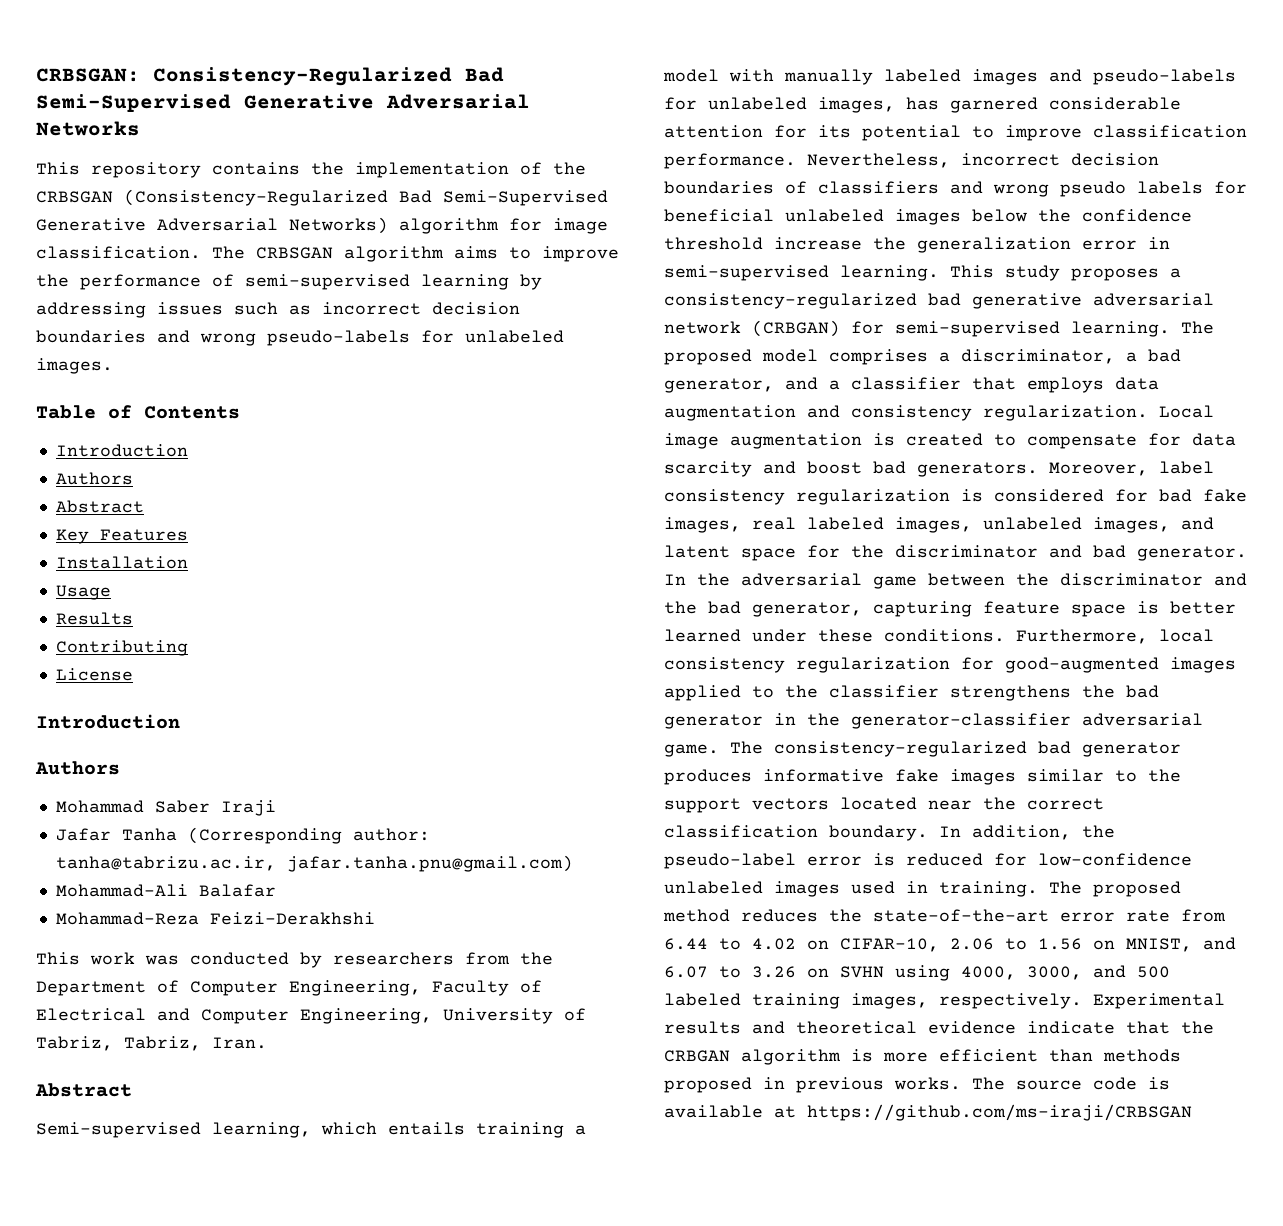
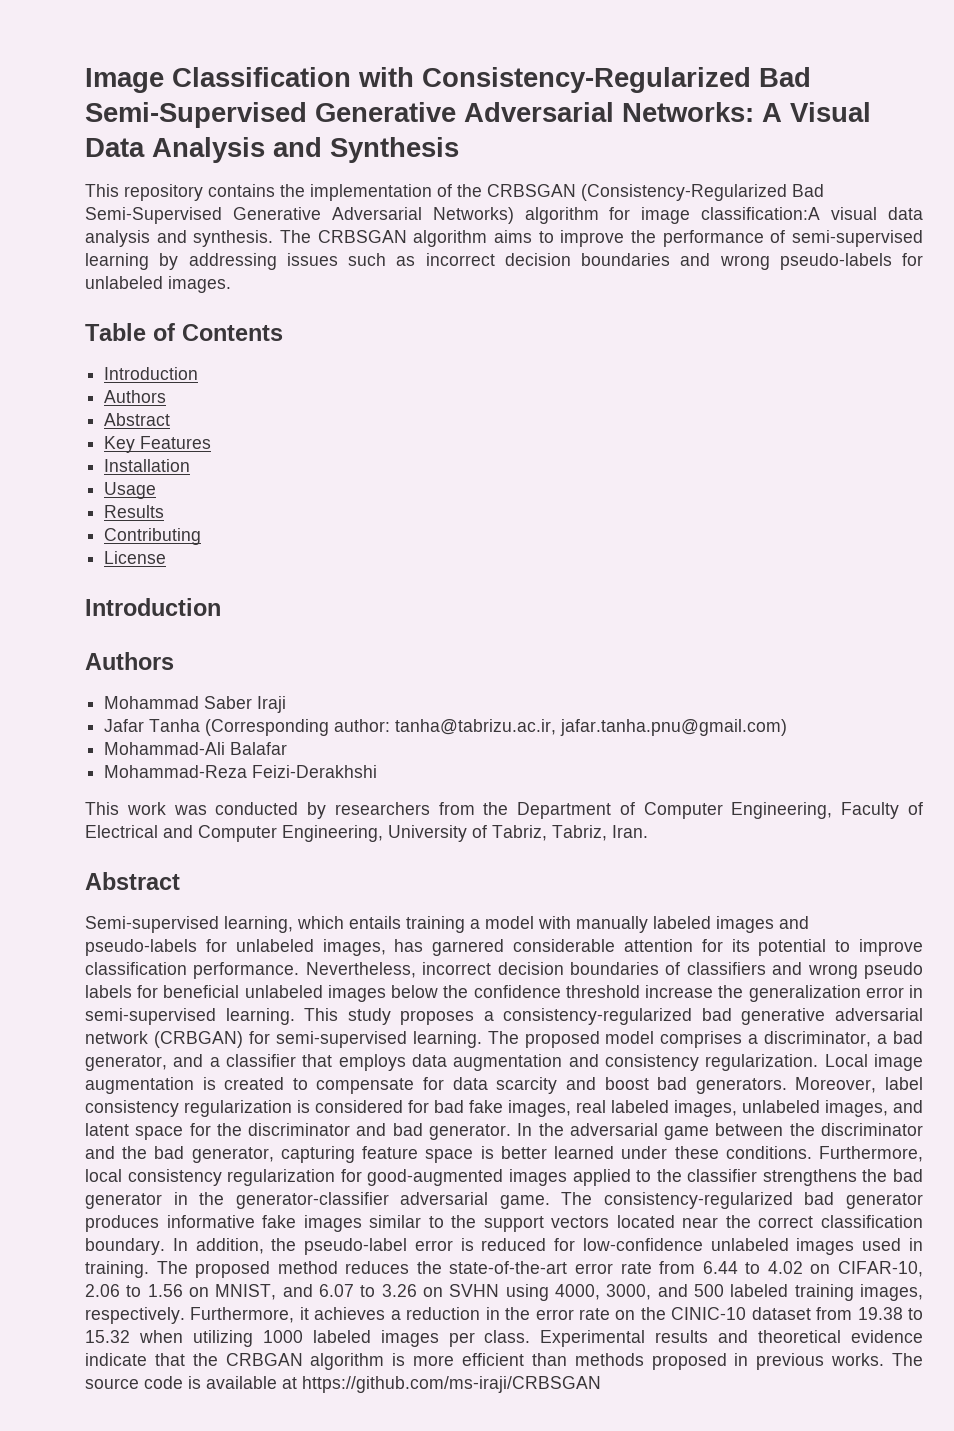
- CRBSGAN: Consistency-Regularized Bad Semi-Supervised Generative Adversarial Networks
+ Image Classification with Consistency-Regularized Bad Semi-Supervised Generative Adversarial Networks: A Visual Data Analysis and Synthesis
- This repository contains the implementation of the CRBSGAN (Consistency-Regularized Bad Semi-Supervised Generative Adversarial Networks) algorithm for image classification.
+ This repository contains the implementation of the CRBSGAN (Consistency-Regularized Bad Semi-Supervised Generative Adversarial Networks) algorithm for image classification:A visual data analysis and synthesis.
+ Furthermore, it achieves a reduction in the error rate on the CINIC-10 dataset from 19.38 to 15.32 when utilizing 1000 labeled images per class.

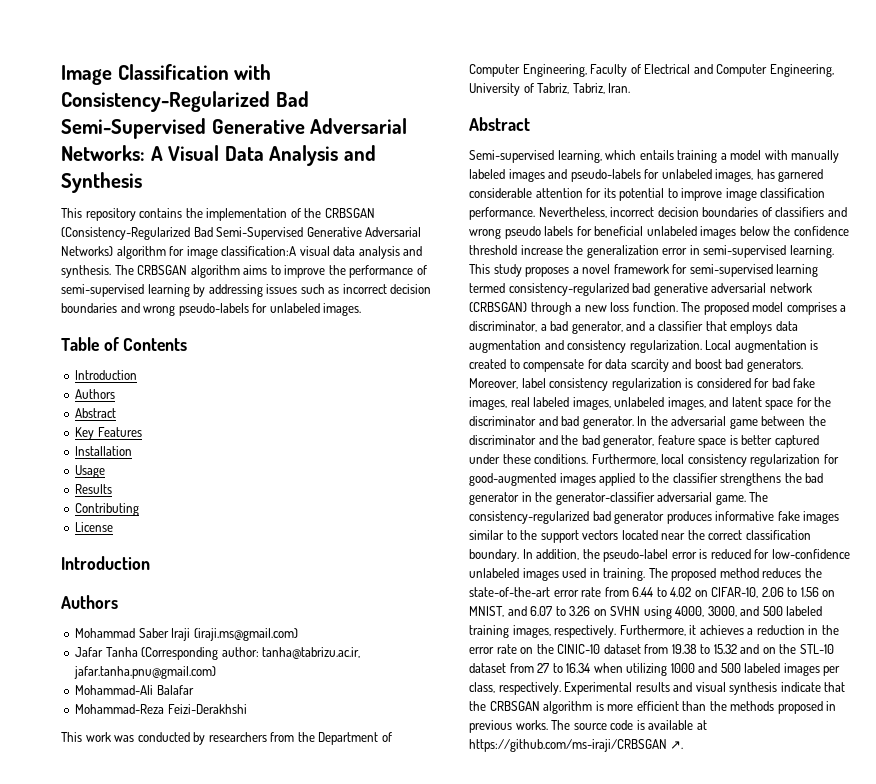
- Mohammad Saber Iraji
+ Mohammad Saber Iraji (iraji.ms@gmail.com)
- Semi-supervised learning, which entails training a model with manually labeled images and pseudo-labels for unlabeled images, has garnered considerable attention for its potential to improve classification performance.
+ Semi-supervised learning, which entails training a model with manually labeled images and pseudo-labels for unlabeled images, has garnered considerable attention for its potential to improve image classification performance.
- This study proposes a consistency-regularized bad generative adversarial network (CRBGAN) for semi-supervised learning.
+ This study proposes a novel framework for semi-supervised learning termed consistency-regularized bad generative adversarial network (CRBSGAN) through a new loss function.
- Local image augmentation is created to compensate for data scarcity and boost bad generators.
+ Local augmentation is created to compensate for data scarcity and boost bad generators.
- In the adversarial game between the discriminator and the bad generator, capturing feature space is better learned under these conditions.
+ In the adversarial game between the discriminator and the bad generator, feature space is better captured under these conditions.
- Furthermore, it achieves a reduction in the error rate on the CINIC-10 dataset from 19.38 to 15.32 when utilizing 1000 labeled images per class.
+ Furthermore, it achieves a reduction in the error rate on the CINIC-10 dataset from 19.38 to 15.32 and on the STL-10 dataset from 27 to 16.34 when utilizing 1000 and 500 labeled images per class, respectively.
- Experimental results and theoretical evidence indicate that the CRBGAN algorithm is more efficient than methods proposed in previous works.
+ Experimental results and visual synthesis indicate that the CRBSGAN algorithm is more efficient than the methods proposed in previous works.
- The source code is available at https://github.com/ms-iraji/CRBSGAN
+ The source code is available at https://github.com/ms-iraji/CRBSGAN ↗.

